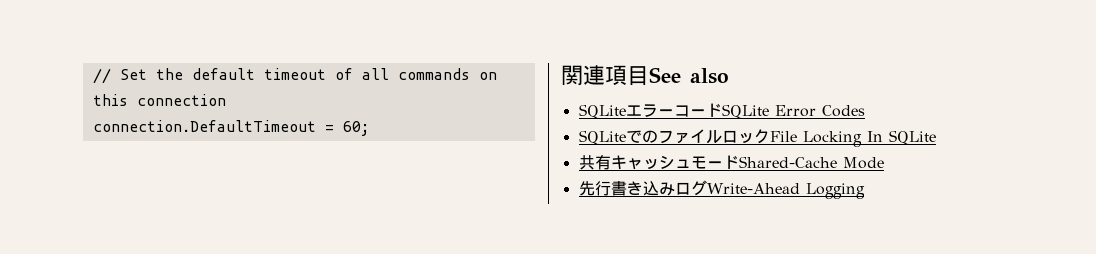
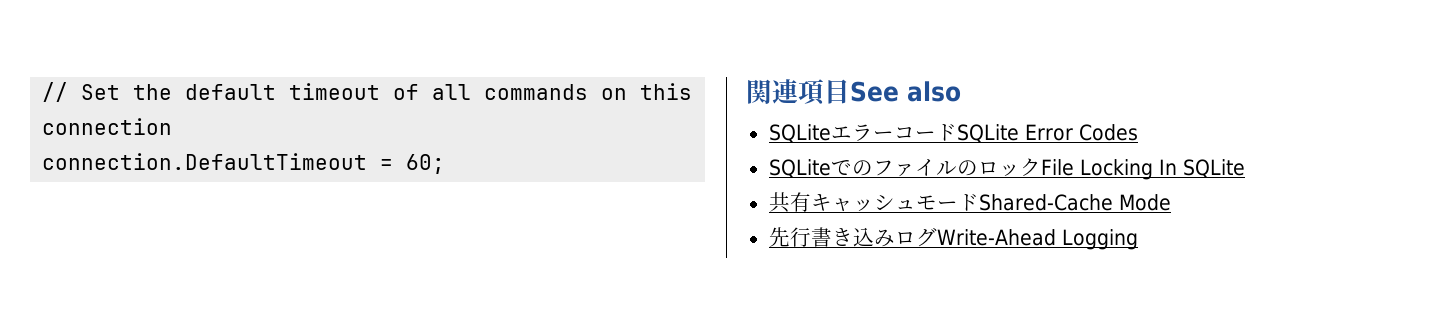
- SQLiteでのファイルロックFile Locking In SQLite
+ SQLiteでのファイルのロックFile Locking In SQLite

